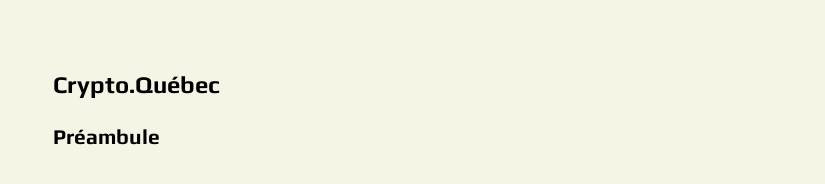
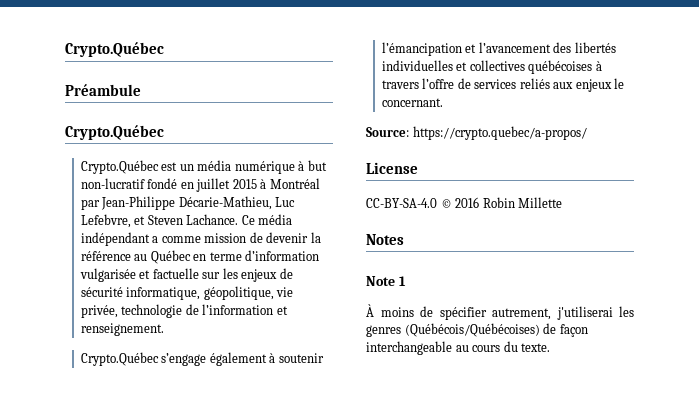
  Préambule
+ Crypto.Québec
+ Crypto.Québec est un média numérique à but non-lucratif fondé en juillet 2015 à Montréal par Jean-Philippe Décarie-Mathieu, Luc Lefebvre, et Steven Lachance. Ce média indépendant a comme mission de devenir la référence au Québec en terme d’information vulgarisée et factuelle sur les enjeux de sécurité informatique, géopolitique, vie privée, technologie de l’information et renseignement.
+ Crypto.Québec s’engage également à soutenir l’émancipation et l’avancement des libertés individuelles et collectives québécoises à travers l’offre de services reliés aux enjeux le concernant.
+ Source: https://crypto.quebec/a-propos/
+ License
+ CC-BY-SA-4.0 © 2016 Robin Millette
+ Notes
+ Note 1
+ À moins de spécifier autrement, j'utiliserai les genres (Québécois/Québécoises) de façon interchangeable au cours du texte.

